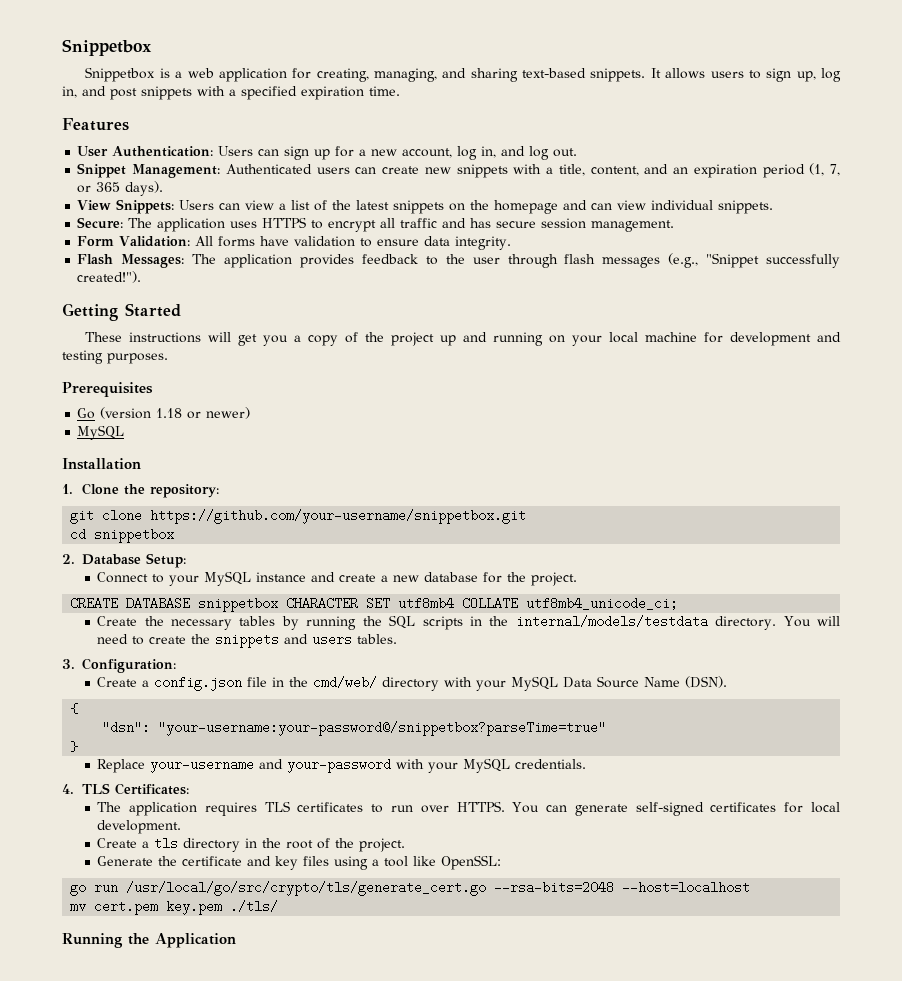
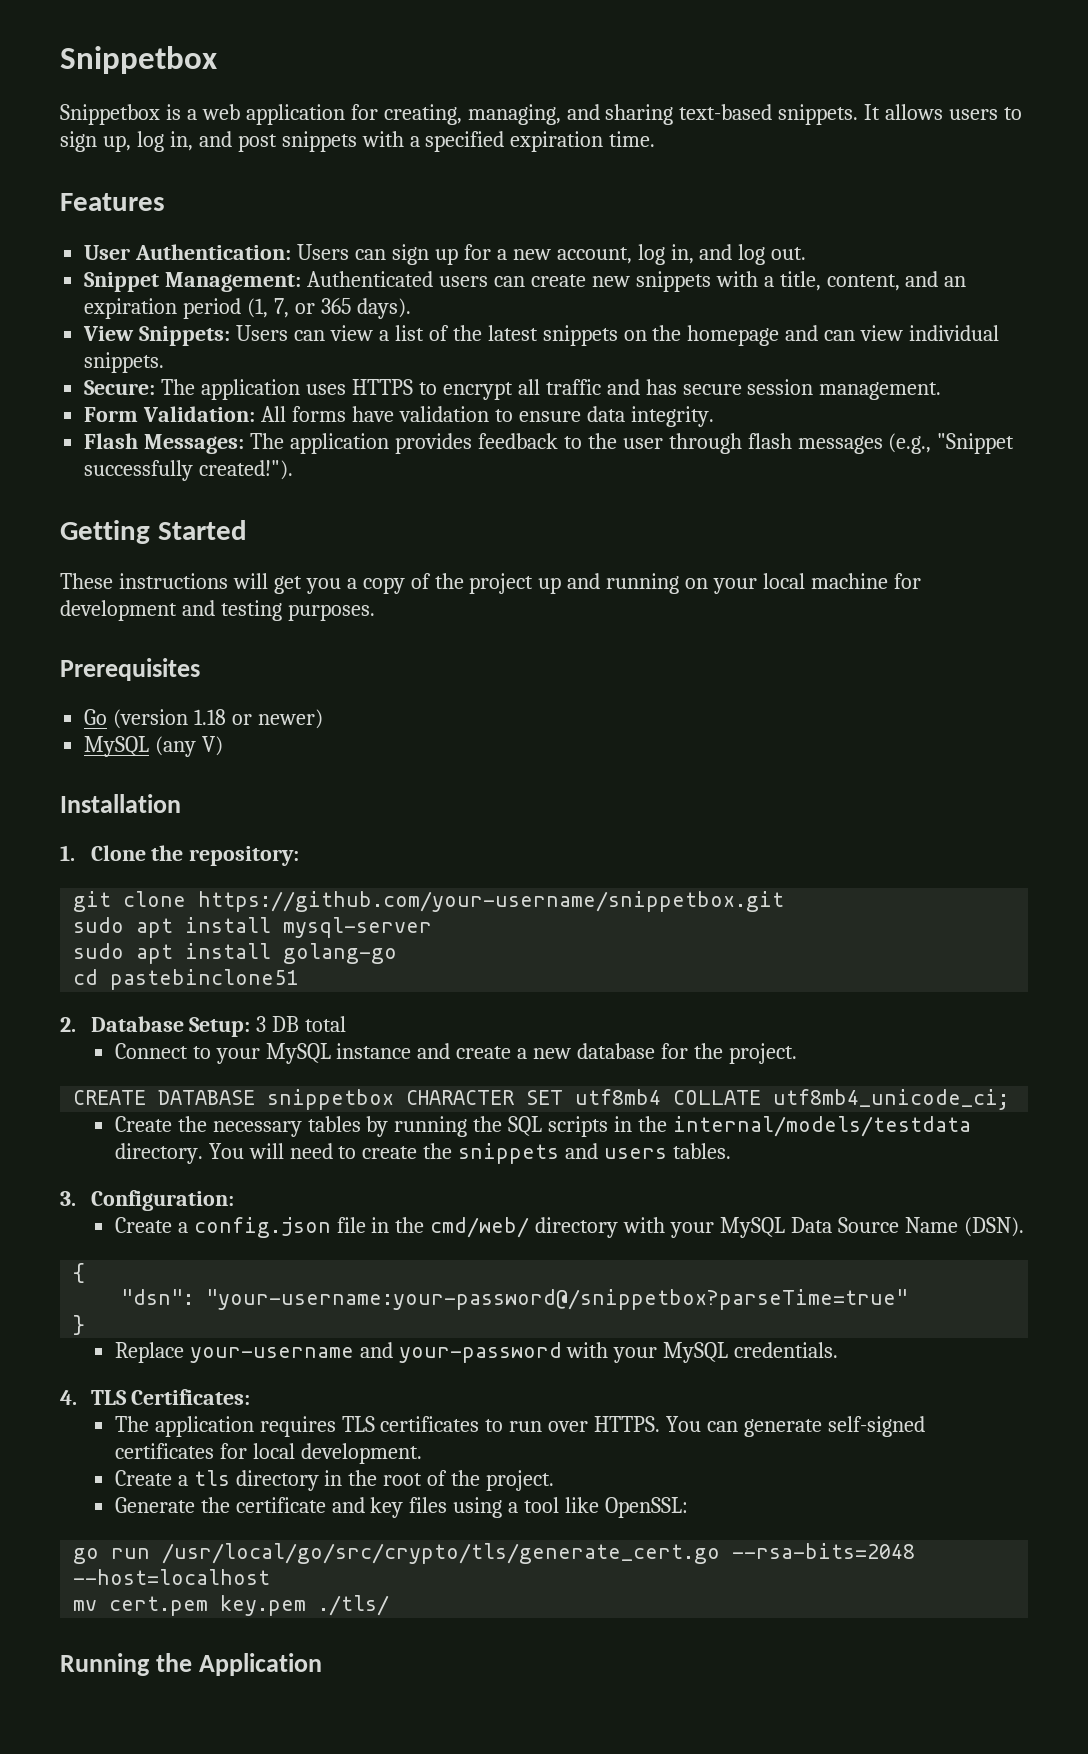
  Go (version 1.18 or newer)
- MySQL
+ MySQL (any V)
+ sudo apt install mysql-server
+ sudo apt install golang-go
- cd snippetbox
+ cd pastebinclone51
- 2. Database Setup:
+ 2. Database Setup: 3 DB total

